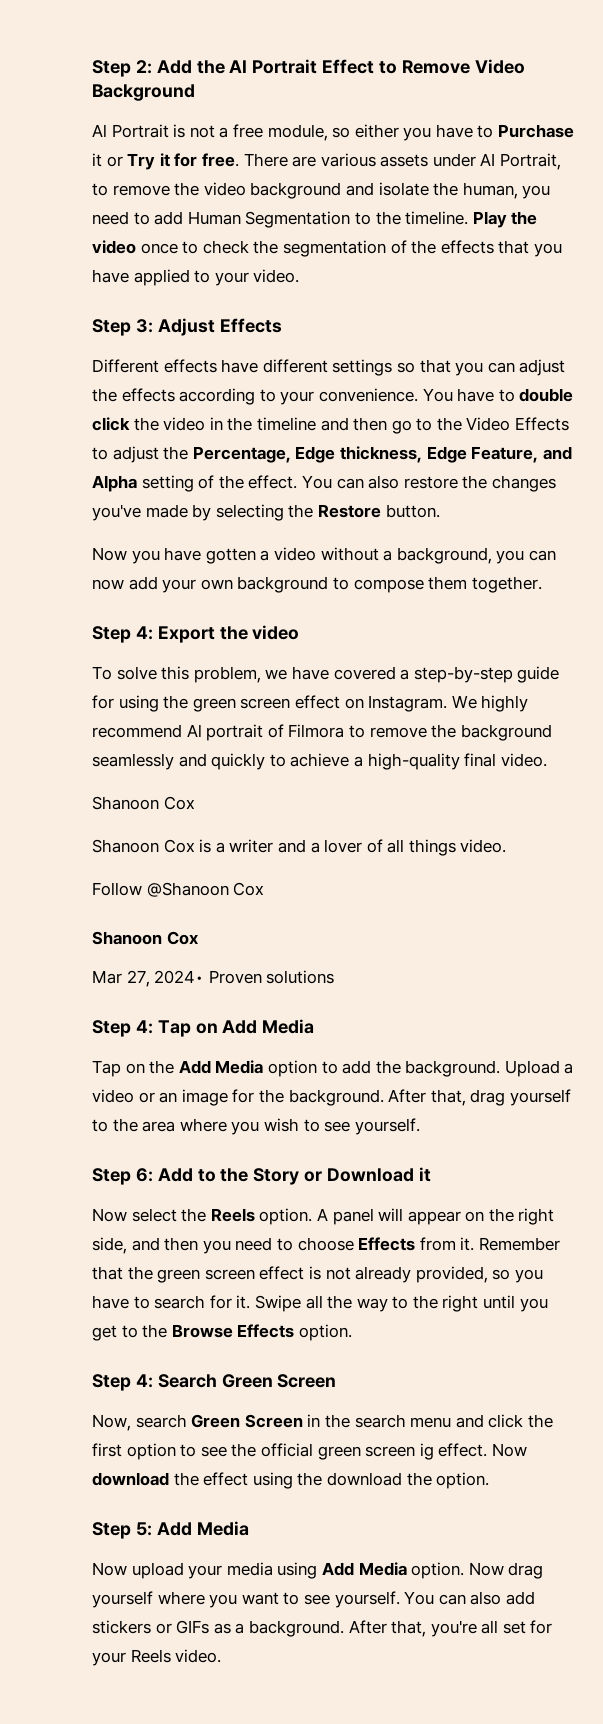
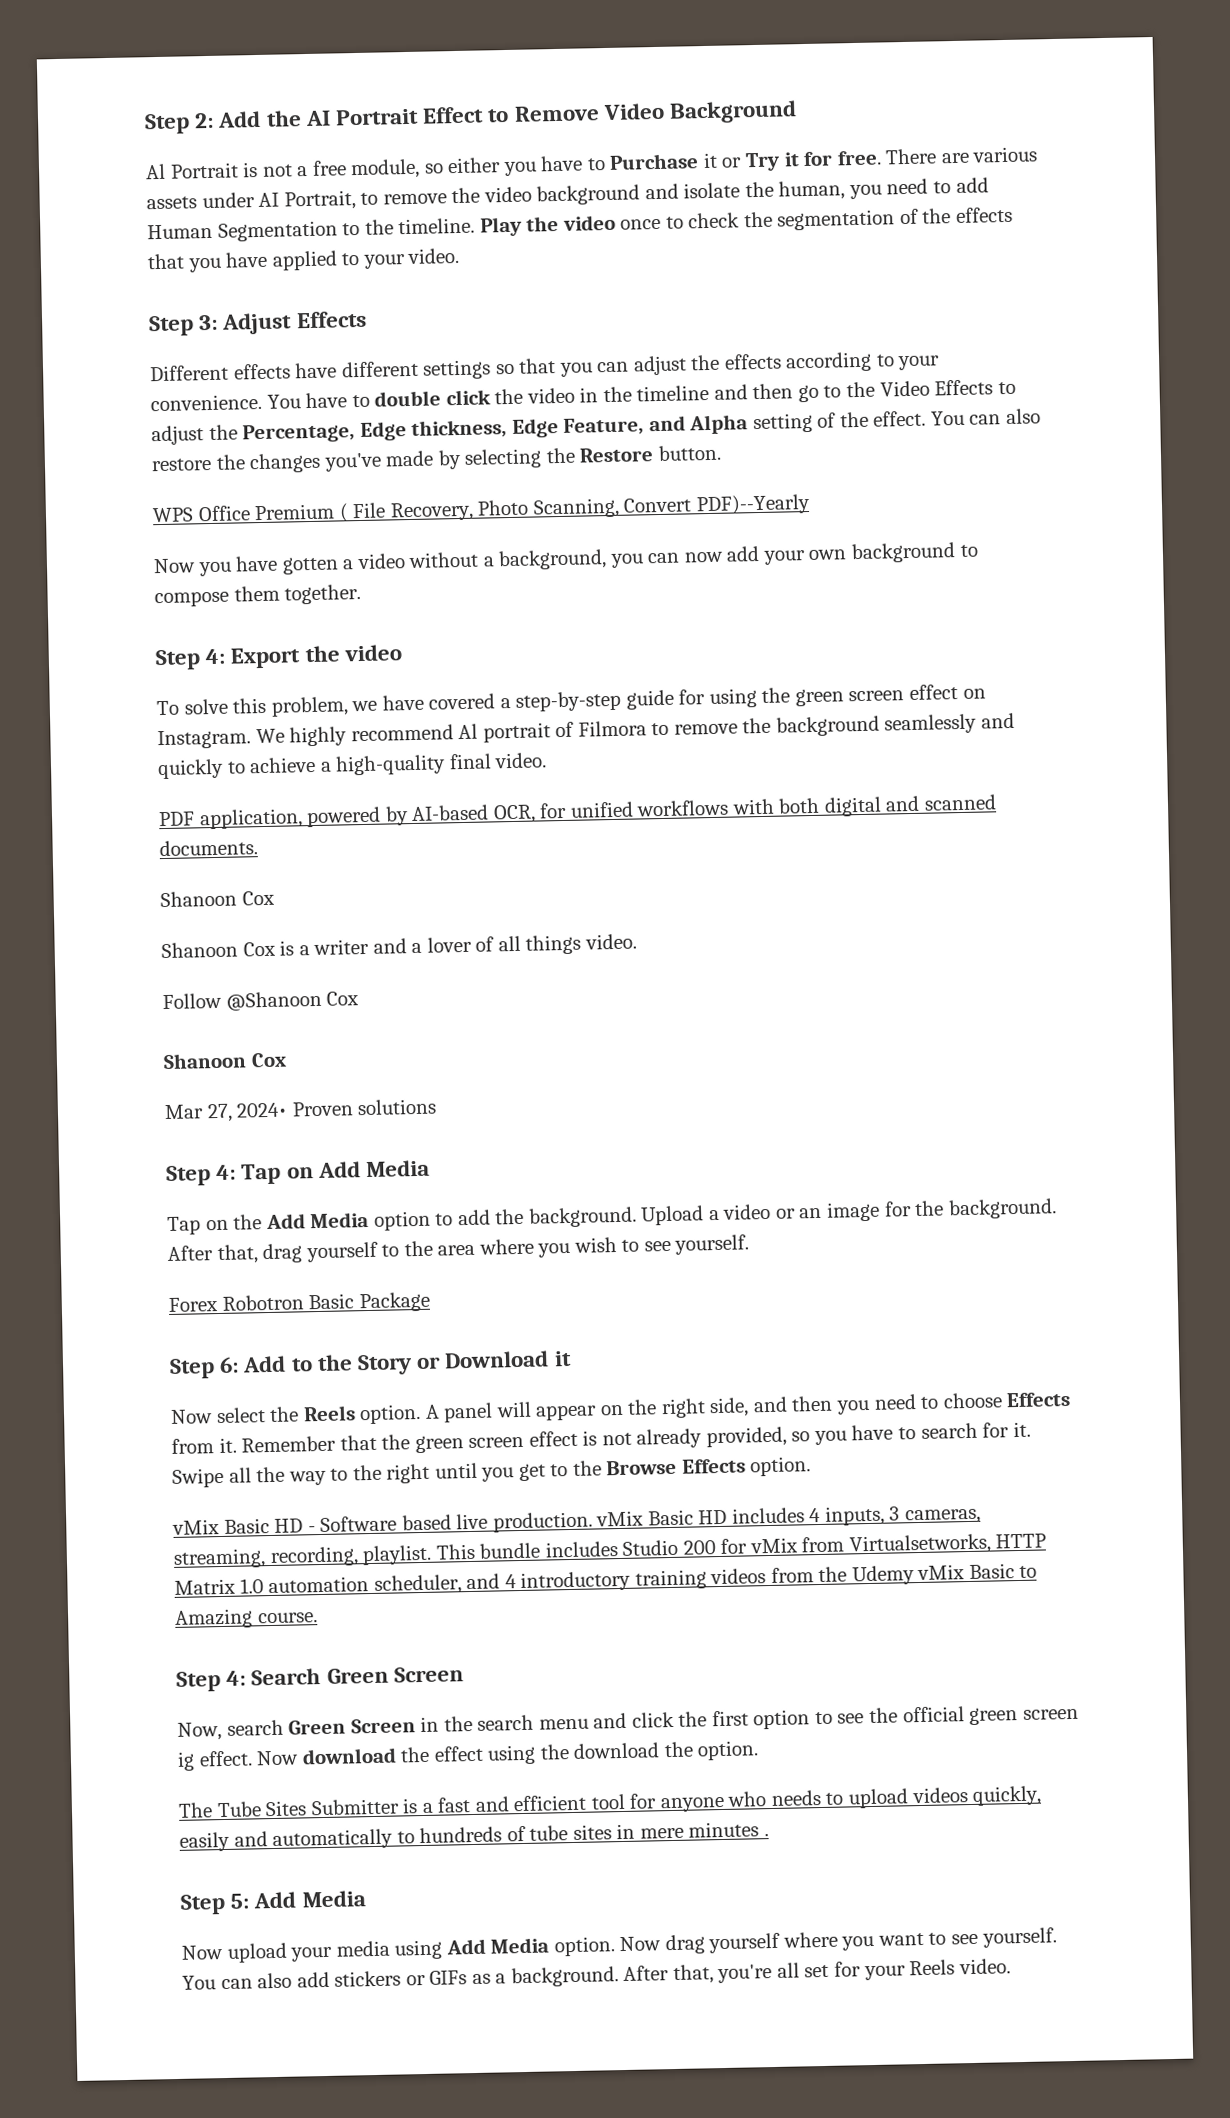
+ WPS Office Premium ( File Recovery, Photo Scanning, Convert PDF)--Yearly
+ PDF application, powered by AI-based OCR, for unified workflows with both digital and scanned documents.
+ Forex Robotron Basic Package
+ vMix Basic HD - Software based live production. vMix Basic HD includes 4 inputs, 3 cameras, streaming, recording, playlist. This bundle includes Studio 200 for vMix from Virtualsetworks, HTTP Matrix 1.0 automation scheduler, and 4 introductory training videos from the Udemy vMix Basic to Amazing course.
+ The Tube Sites Submitter is a fast and efficient tool for anyone who needs to upload videos quickly, easily and automatically to hundreds of tube sites in mere minutes .

